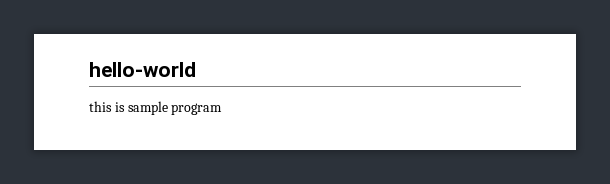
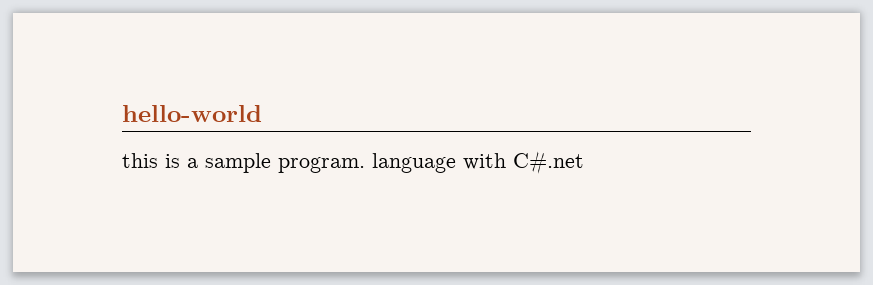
- this is sample program
+ this is a sample program. language with C#.net

